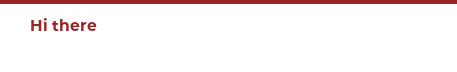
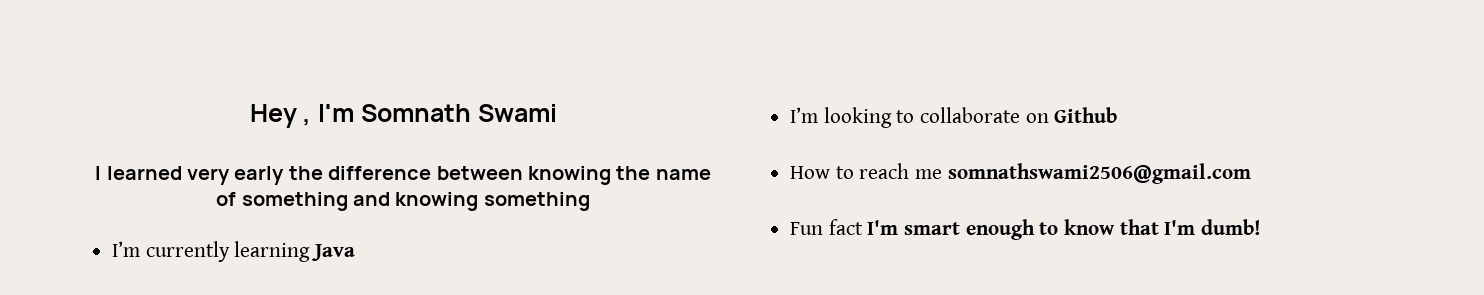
- Hi there
+ Hey , I'm Somnath Swami
+ I learned very early the difference between knowing the name of something and knowing something
+ I’m currently learning Java
+ I’m looking to collaborate on Github
+ How to reach me somnathswami2506@gmail.com
+ Fun fact I'm smart enough to know that I'm dumb!

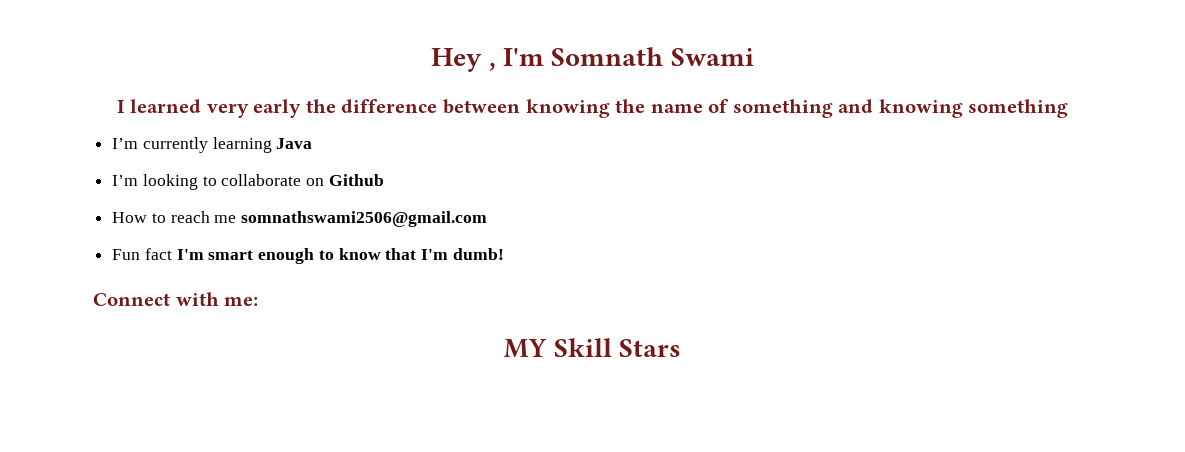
+ Connect with me:
+ MY Skill Stars

